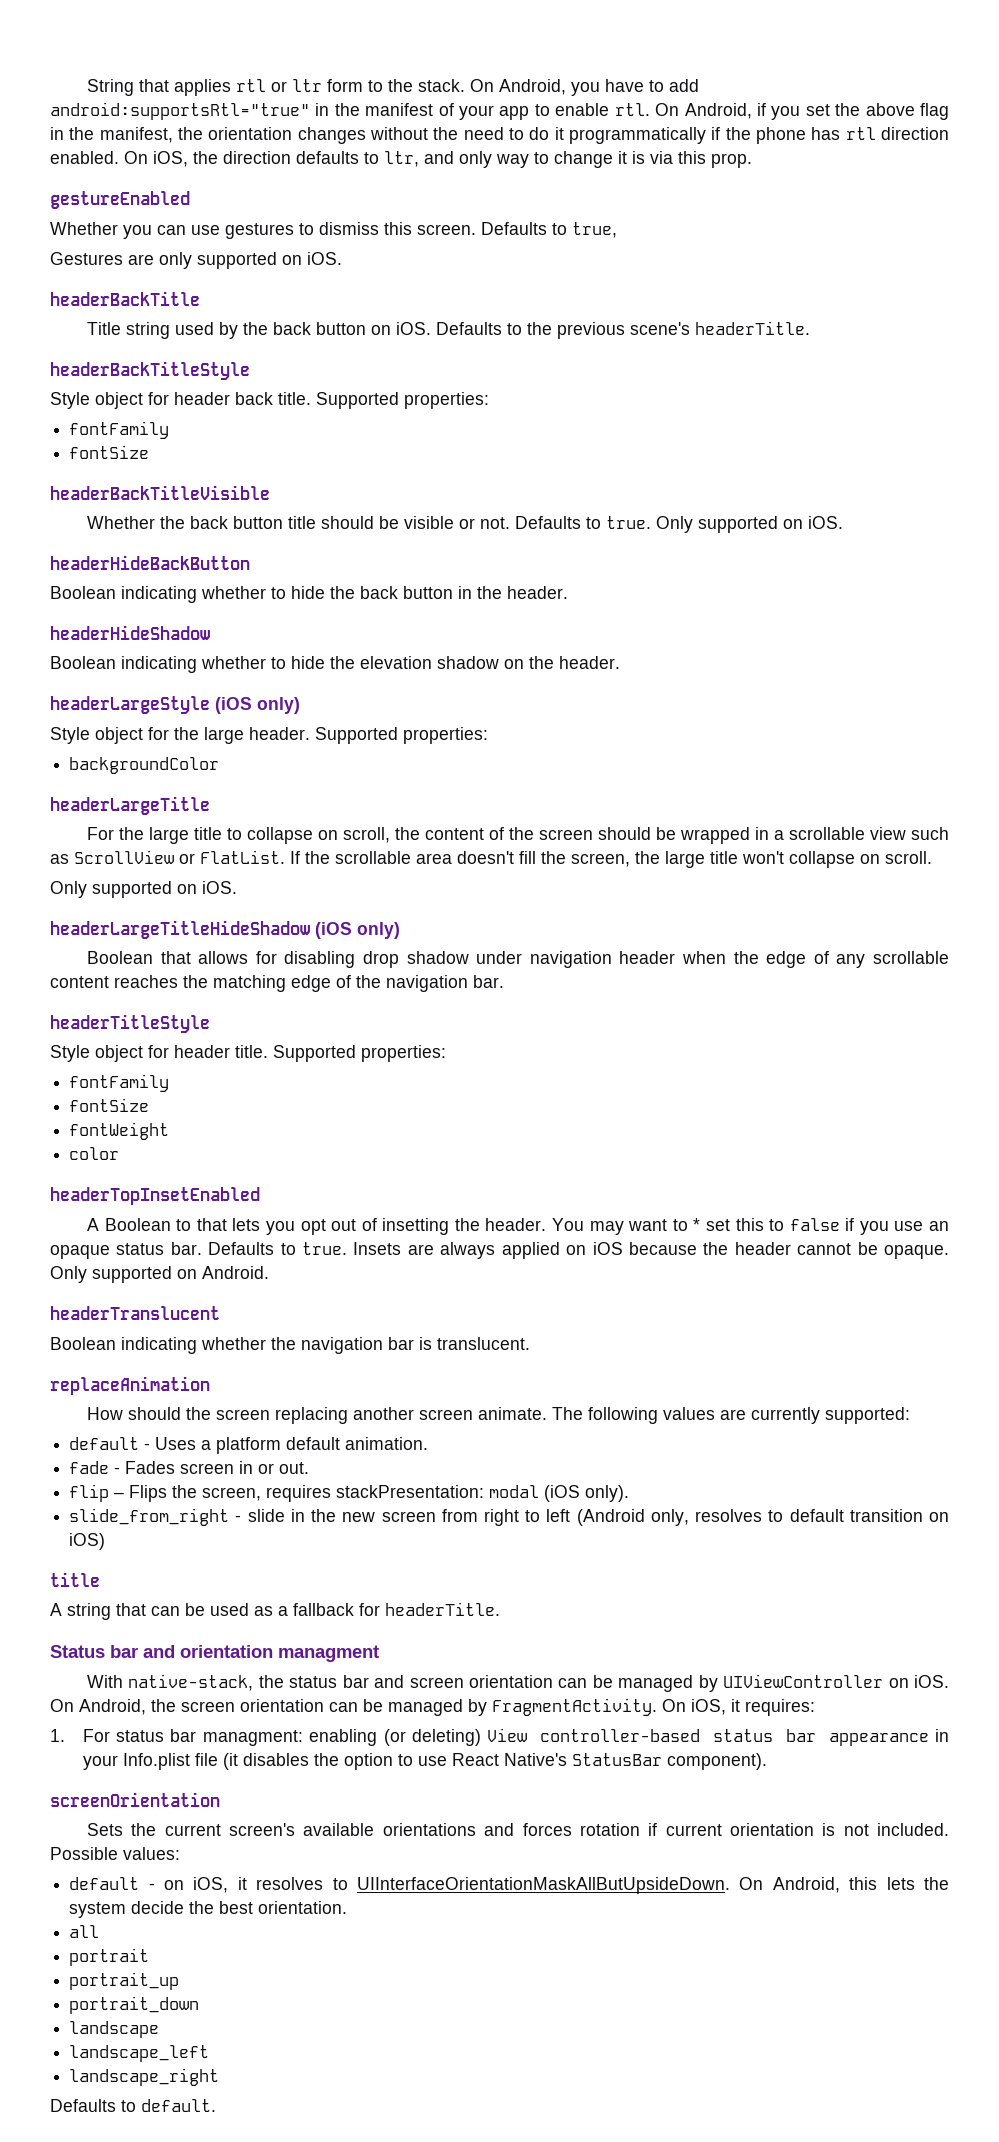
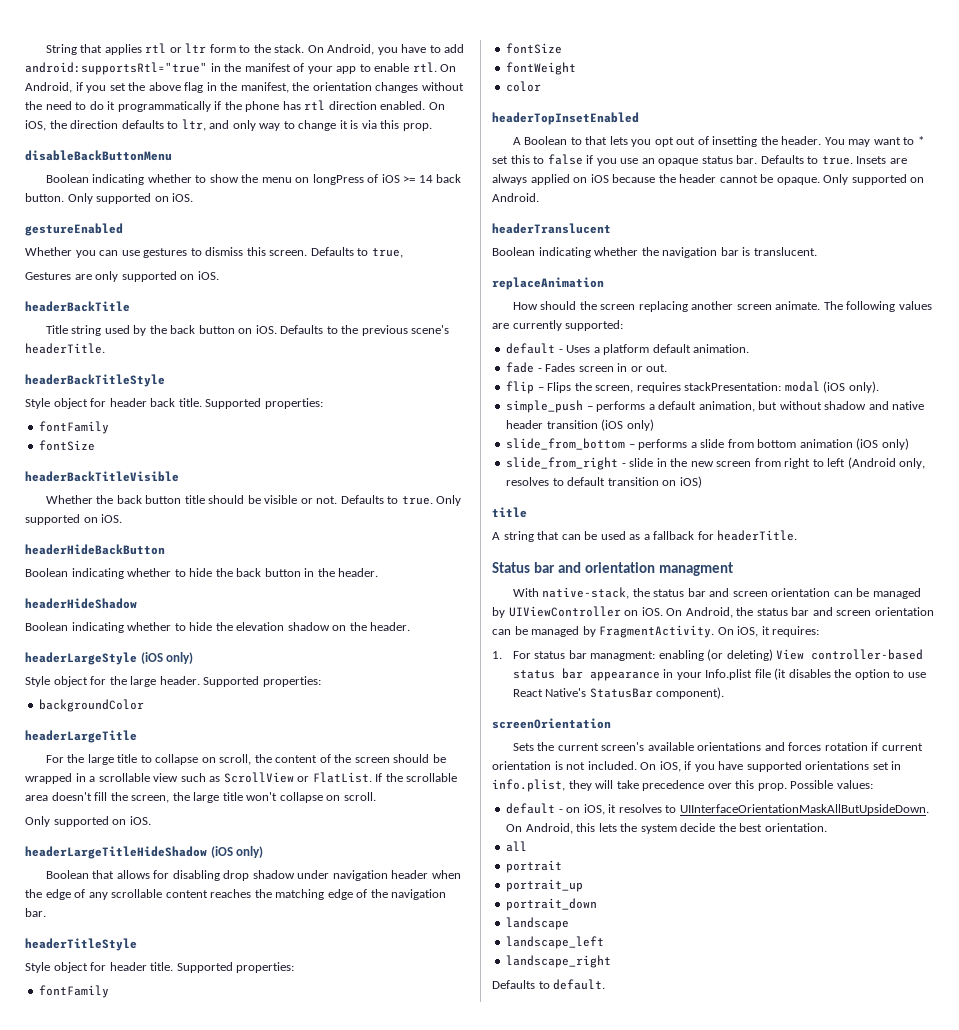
+ disableBackButtonMenu
+ Boolean indicating whether to show the menu on longPress of iOS >= 14 back button. Only supported on iOS.
+ simple_push – performs a default animation, but without shadow and native header transition (iOS only)
+ slide_from_bottom – performs a slide from bottom animation (iOS only)
- On Android, the screen orientation can be managed by FragmentActivity.
+ On Android, the status bar and screen orientation can be managed by FragmentActivity.
+ On iOS, if you have supported orientations set in info.plist, they will take precedence over this prop.

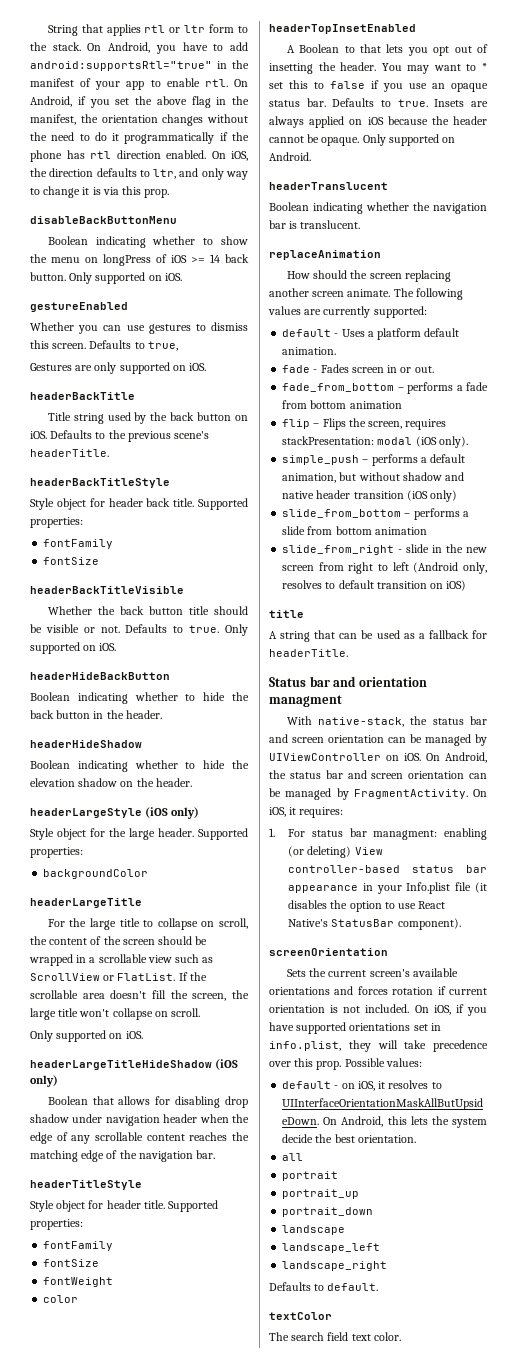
+ fade_from_bottom – performs a fade from bottom animation
- slide_from_bottom – performs a slide from bottom animation (iOS only)
+ slide_from_bottom – performs a slide from bottom animation
+ textColor
+ The search field text color.

